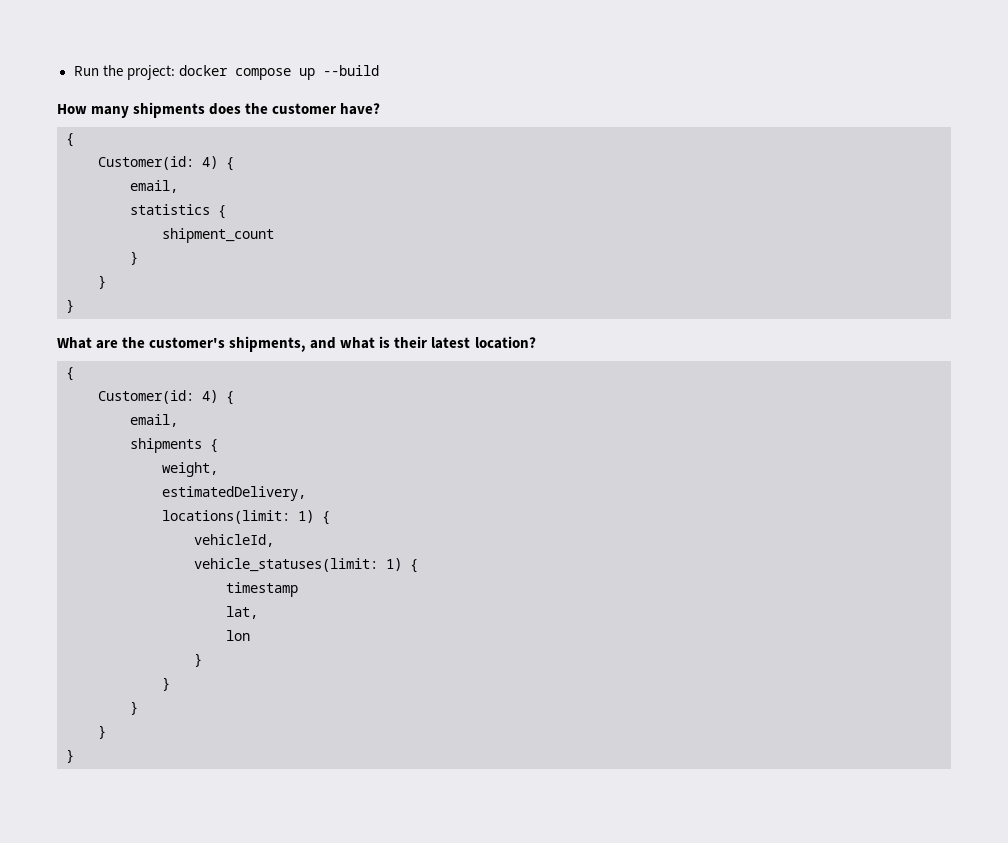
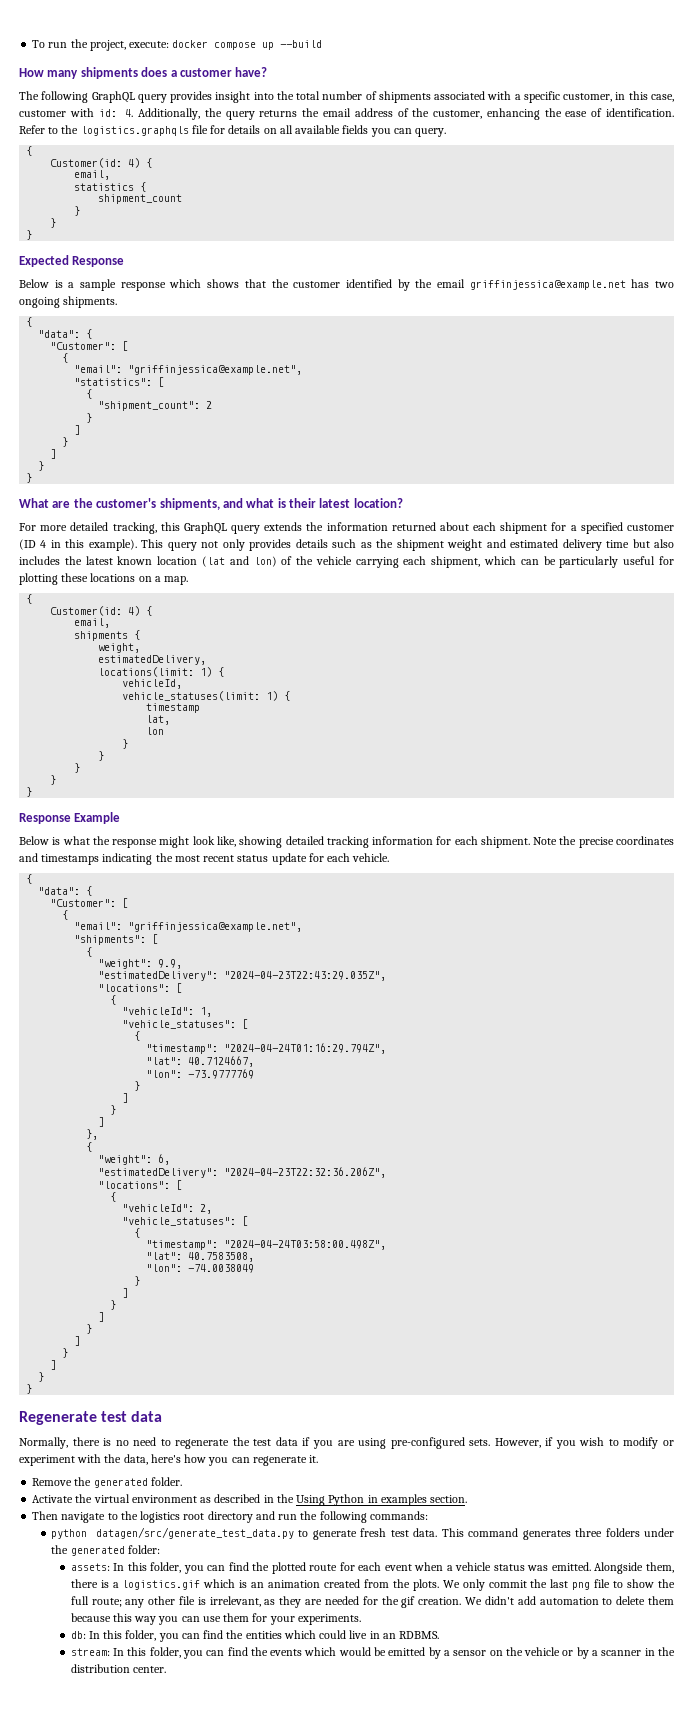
- Run the project: docker compose up --build
+ To run the project, execute: docker compose up --build
- How many shipments does the customer have?
+ How many shipments does a customer have?
+ The following GraphQL query provides insight into the total number of shipments associated with a specific customer, in this case, customer with id: 4. Additionally, the query returns the email address of the customer, enhancing the ease of identification. Refer to the logistics.graphqls file for details on all available fields you can query.
+ Expected Response
+ Below is a sample response which shows that the customer identified by the email griffinjessica@example.net has two ongoing shipments.
+ {
+ "data": {
+ "Customer": [
+ {
+ "email": "griffinjessica@example.net",
+ "statistics": [
+ {
+ "shipment_count": 2
+ }
+ ]
+ }
+ ]
+ }
+ }
+ For more detailed tracking, this GraphQL query extends the information returned about each shipment for a specified customer (ID 4 in this example). This query not only provides details such as the shipment weight and estimated delivery time but also includes the latest known location (lat and lon) of the vehicle carrying each shipment, which can be particularly useful for plotting these locations on a map.
+ Response Example
+ Below is what the response might look like, showing detailed tracking information for each shipment. Note the precise coordinates and timestamps indicating the most recent status update for each vehicle.
+ {
+ "data": {
+ "Customer": [
+ {
+ "email": "griffinjessica@example.net",
+ "shipments": [
+ {
+ "weight": 9.9,
+ "estimatedDelivery": "2024-04-23T22:43:29.035Z",
+ "locations": [
+ {
+ "vehicleId": 1,
+ "vehicle_statuses": [
+ {
+ "timestamp": "2024-04-24T01:16:29.794Z",
+ "lat": 40.7124667,
+ "lon": -73.9777769
+ }
+ ]
+ }
+ ]
+ },
+ {
+ "weight": 6,
+ "estimatedDelivery": "2024-04-23T22:32:36.206Z",
+ "locations": [
+ {
+ "vehicleId": 2,
+ "vehicle_statuses": [
+ {
+ "timestamp": "2024-04-24T03:58:00.498Z",
+ "lat": 40.7583508,
+ "lon": -74.0038049
+ }
+ ]
+ }
+ ]
+ }
+ ]
+ }
+ ]
+ }
+ }
+ Regenerate test data
+ Normally, there is no need to regenerate the test data if you are using pre-configured sets. However, if you wish to modify or experiment with the data, here's how you can regenerate it.
+ Remove the generated folder.
+ Activate the virtual environment as described in the Using Python in examples section.
+ Then navigate to the logistics root directory and run the following commands:
+ python datagen/src/generate_test_data.py to generate fresh test data. This command generates three folders under the generated folder:
+ assets: In this folder, you can find the plotted route for each event when a vehicle status was emitted. Alongside them, there is a logistics.gif which is an animation created from the plots. We only commit the last png file to show the full route; any other file is irrelevant, as they are needed for the gif creation. We didn't add automation to delete them because this way you can use them for your experiments.
+ db: In this folder, you can find the entities which could live in an RDBMS.
+ stream: In this folder, you can find the events which would be emitted by a sensor on the vehicle or by a scanner in the distribution center.

